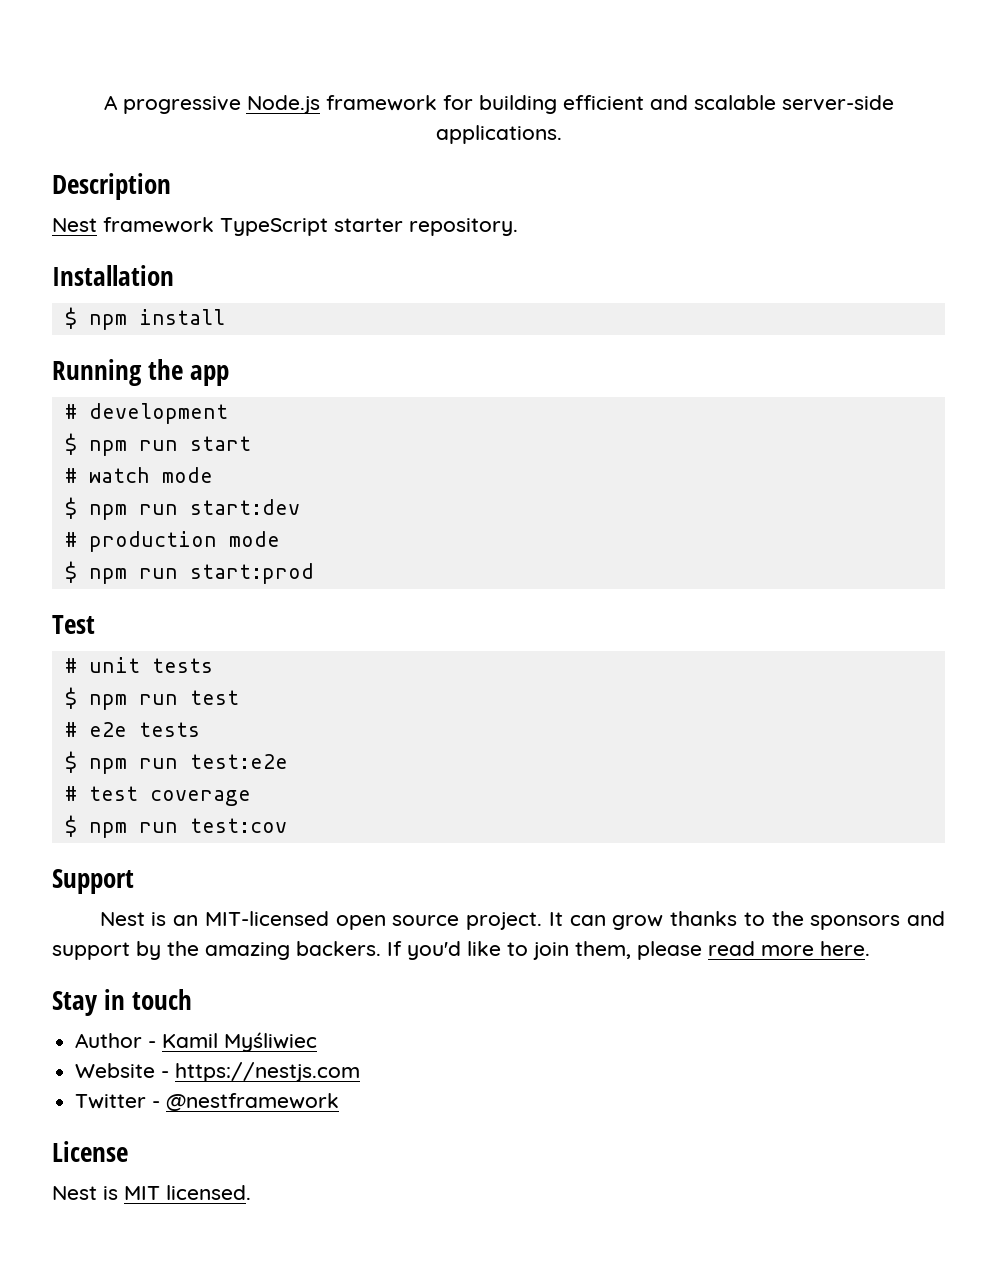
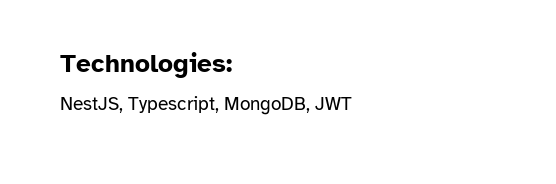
- A progressive Node.js framework for building efficient and scalable server-side applications.
- Description
- Nest framework TypeScript starter repository.
- Installation
- $ npm install
- Running the app
- # development
- $ npm run start
- # watch mode
- $ npm run start:dev
- # production mode
- $ npm run start:prod
- Test
- # unit tests
- $ npm run test
- # e2e tests
- $ npm run test:e2e
- # test coverage
- $ npm run test:cov
- Support
- Nest is an MIT-licensed open source project. It can grow thanks to the sponsors and support by the amazing backers. If you'd like to join them, please read more here.
- Stay in touch
- Author - Kamil Myśliwiec
- Website - https://nestjs.com
- Twitter - @nestframework
- License
- Nest is MIT licensed.
+ Technologies:
+ NestJS, Typescript, MongoDB, JWT

